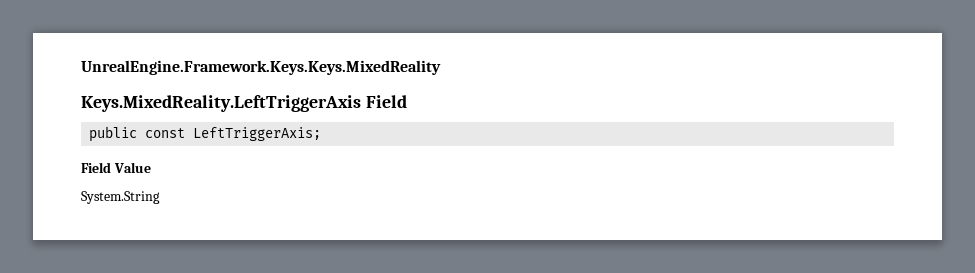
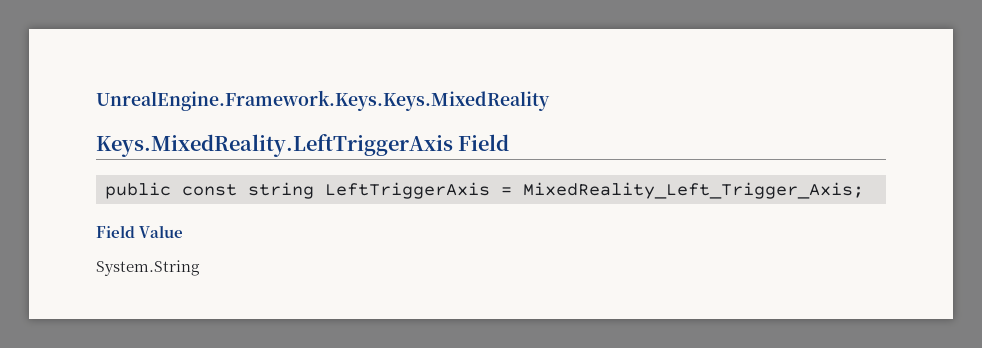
- public const LeftTriggerAxis;
+ public const string LeftTriggerAxis = MixedReality_Left_Trigger_Axis;

